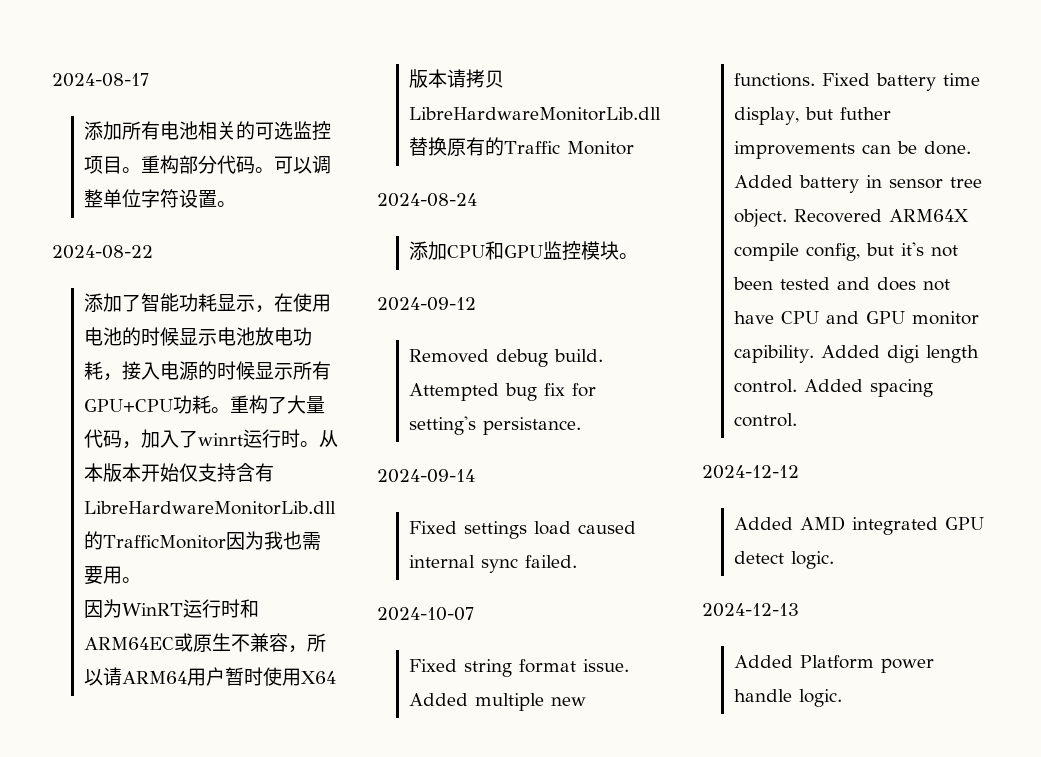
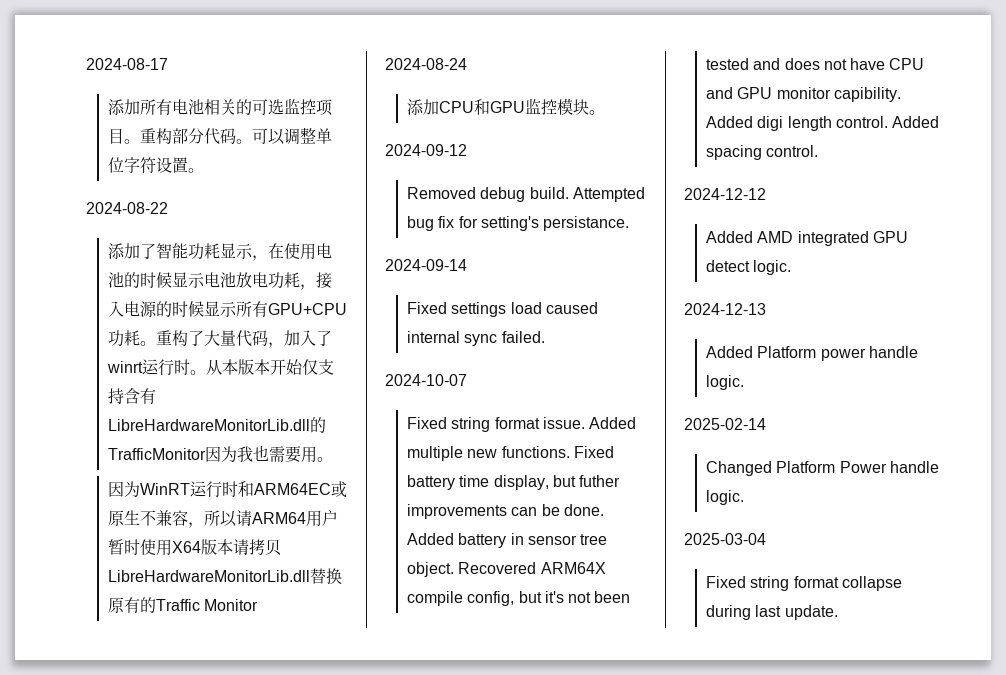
+ 2025-02-14
+ Changed Platform Power handle logic.
+ 2025-03-04
+ Fixed string format collapse during last update.

